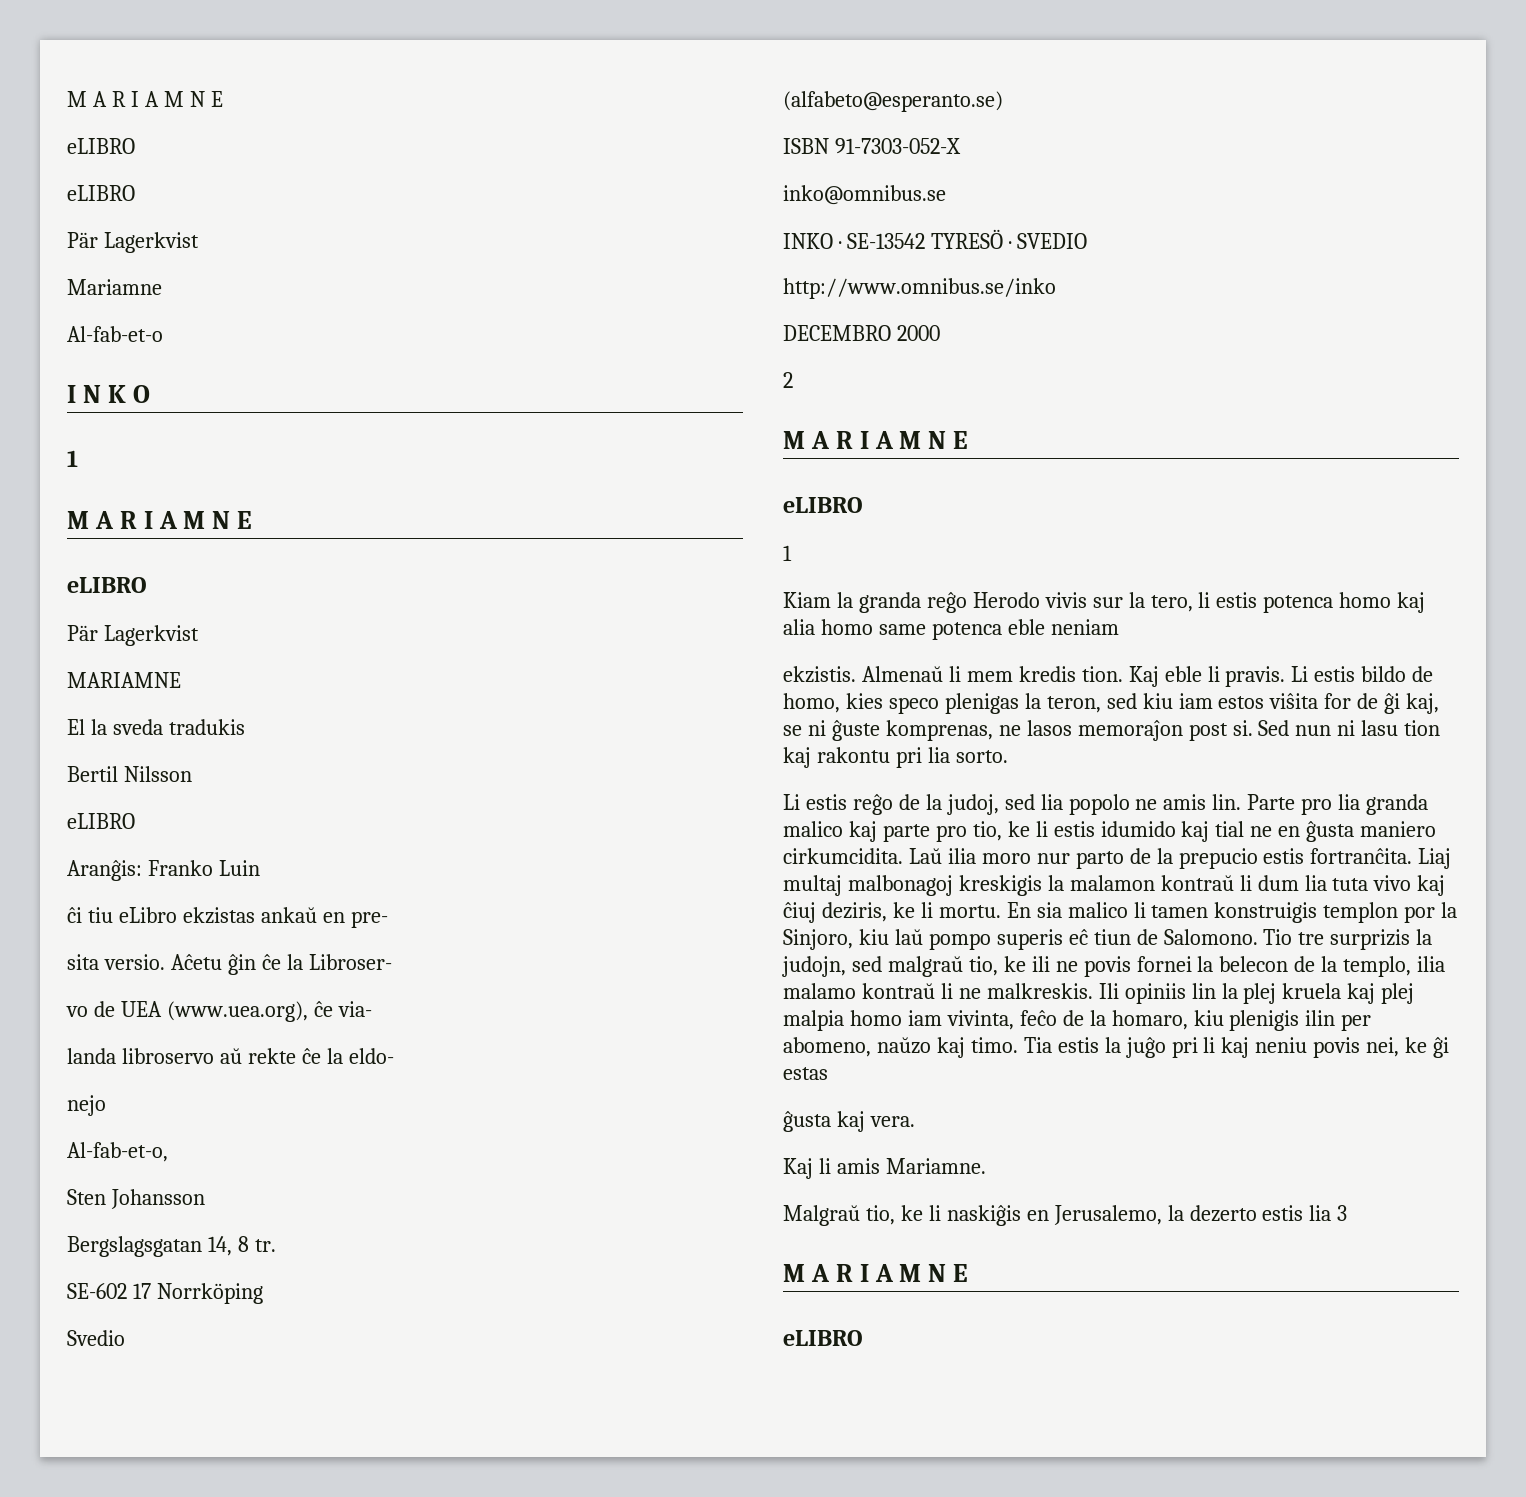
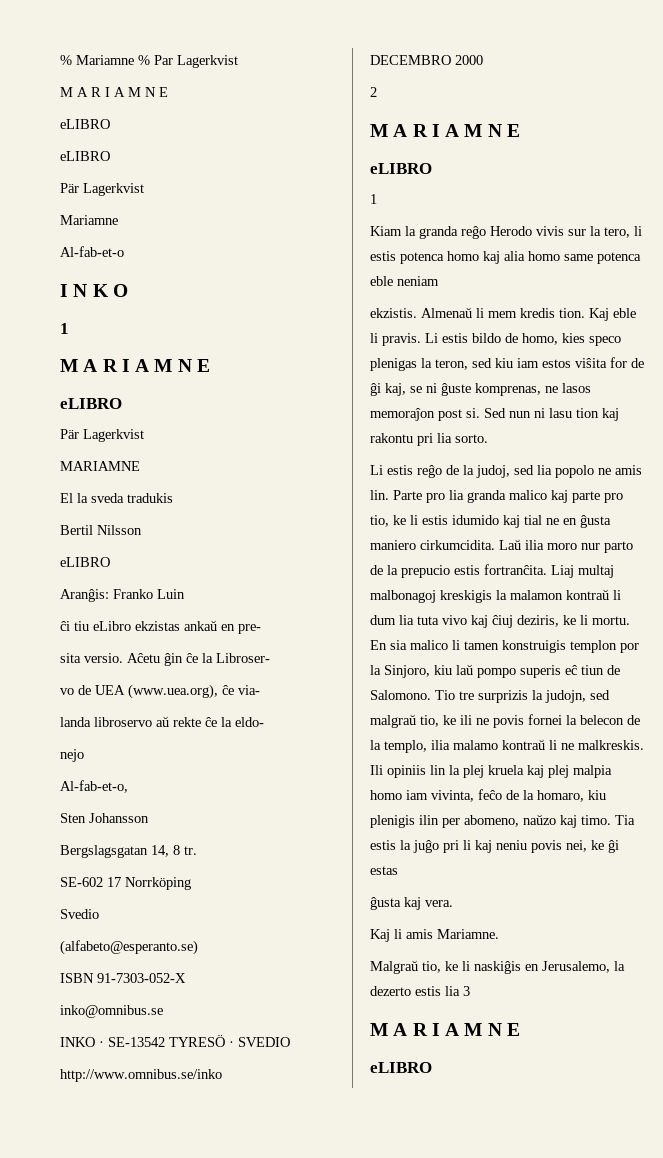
+ % Mariamne % Par Lagerkvist

